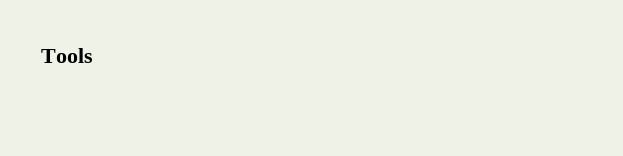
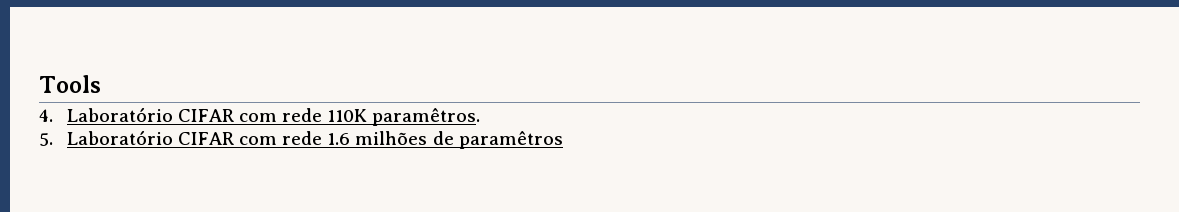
+ 4. Laboratório CIFAR com rede 110K paramêtros.
+ 5. Laboratório CIFAR com rede 1.6 milhões de paramêtros

